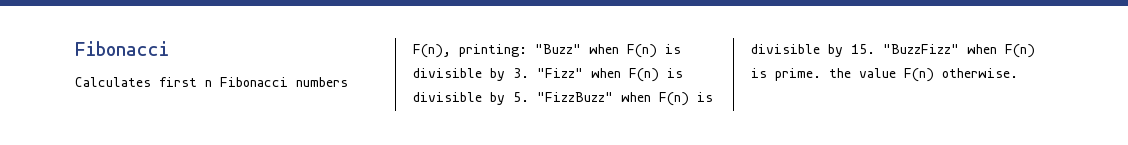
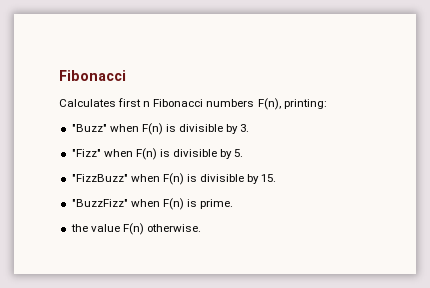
- Calculates first n Fibonacci numbers F(n), printing: "Buzz" when F(n) is divisible by 3. "Fizz" when F(n) is divisible by 5. "FizzBuzz" when F(n) is divisible by 15. "BuzzFizz" when F(n) is prime. the value F(n) otherwise.
+ Calculates first n Fibonacci numbers F(n), printing:
+ "Buzz" when F(n) is divisible by 3.
+ "Fizz" when F(n) is divisible by 5.
+ "FizzBuzz" when F(n) is divisible by 15.
+ "BuzzFizz" when F(n) is prime.
+ the value F(n) otherwise.

